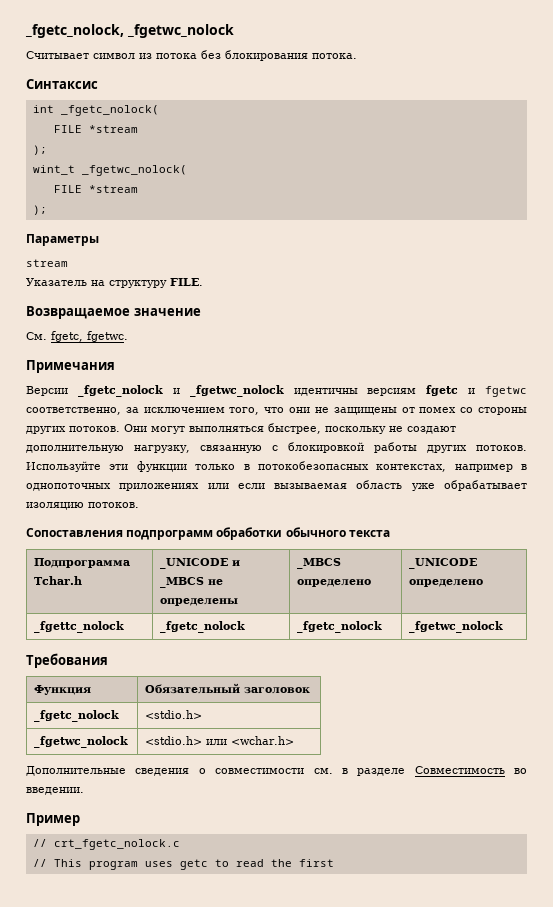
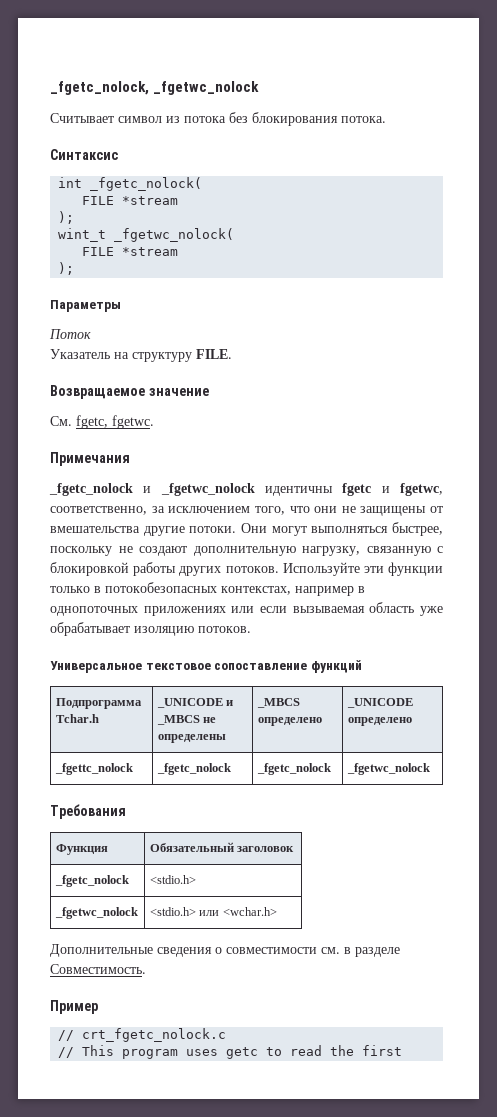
- stream
+ Поток
- Версии _fgetc_nolock и _fgetwc_nolock идентичны версиям fgetc и fgetwc соответственно, за исключением того, что они не защищены от помех со стороны других потоков.
+ _fgetc_nolock и _fgetwc_nolock идентичны fgetc и fgetwc, соответственно, за исключением того, что они не защищены от вмешательства другие потоки.
- Сопоставления подпрограмм обработки обычного текста
+ Универсальное текстовое сопоставление функций
- Дополнительные сведения о совместимости см. в разделе Совместимость во введении.
+ Дополнительные сведения о совместимости см. в разделе Совместимость.

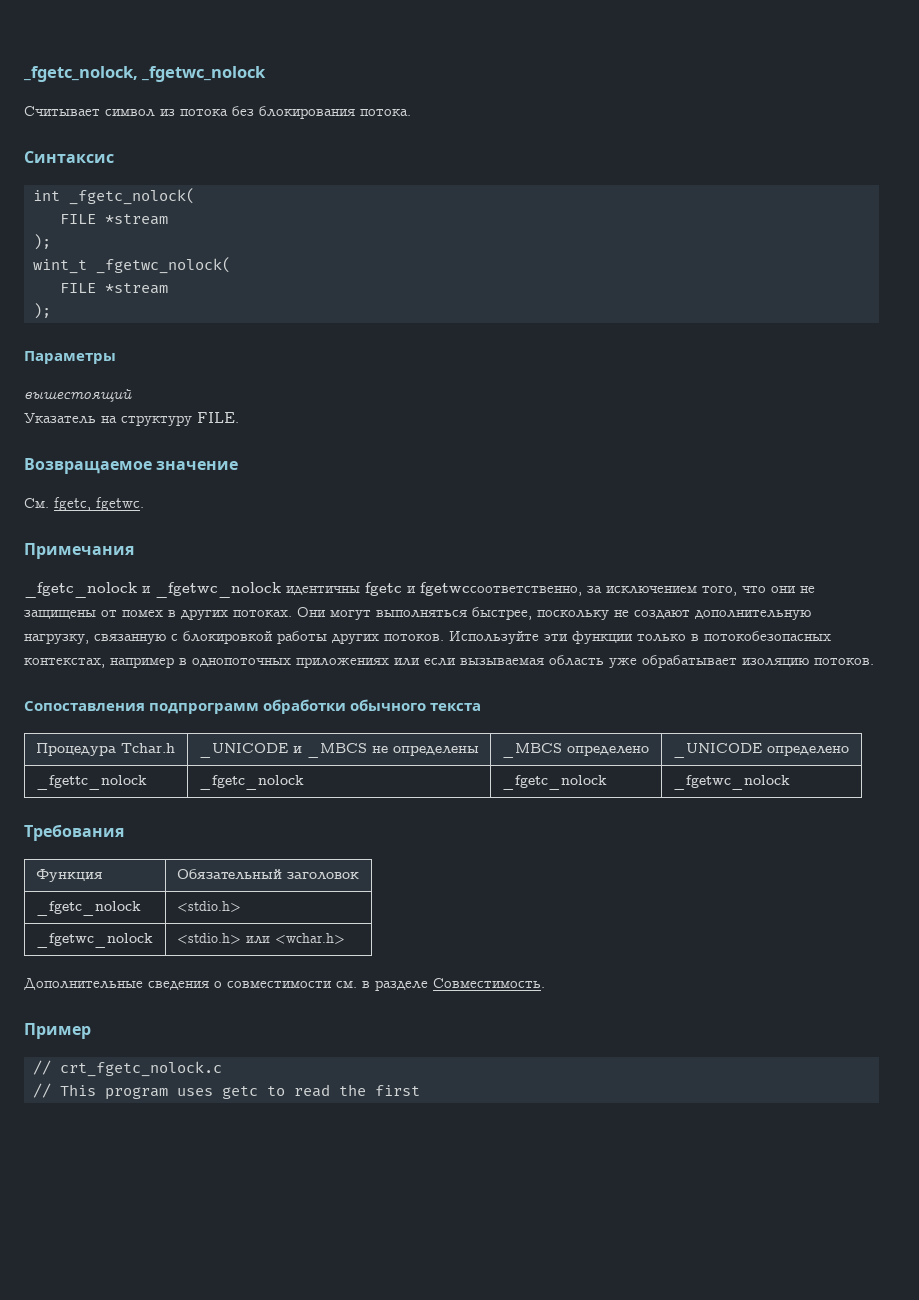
- Поток
+ вышестоящий
- _fgetc_nolock и _fgetwc_nolock идентичны fgetc и fgetwc, соответственно, за исключением того, что они не защищены от вмешательства другие потоки.
+ _fgetc_nolock и _fgetwc_nolock идентичны fgetc и fgetwcсоответственно, за исключением того, что они не защищены от помех в других потоках.
- Универсальное текстовое сопоставление функций
- Подпрограмма Tchar.h | _UNICODE и _MBCS не определены | _MBCS определено | _UNICODE определено
+ Сопоставления подпрограмм обработки обычного текста
+ Процедура Tchar.h | _UNICODE и _MBCS не определены | _MBCS определено | _UNICODE определено

